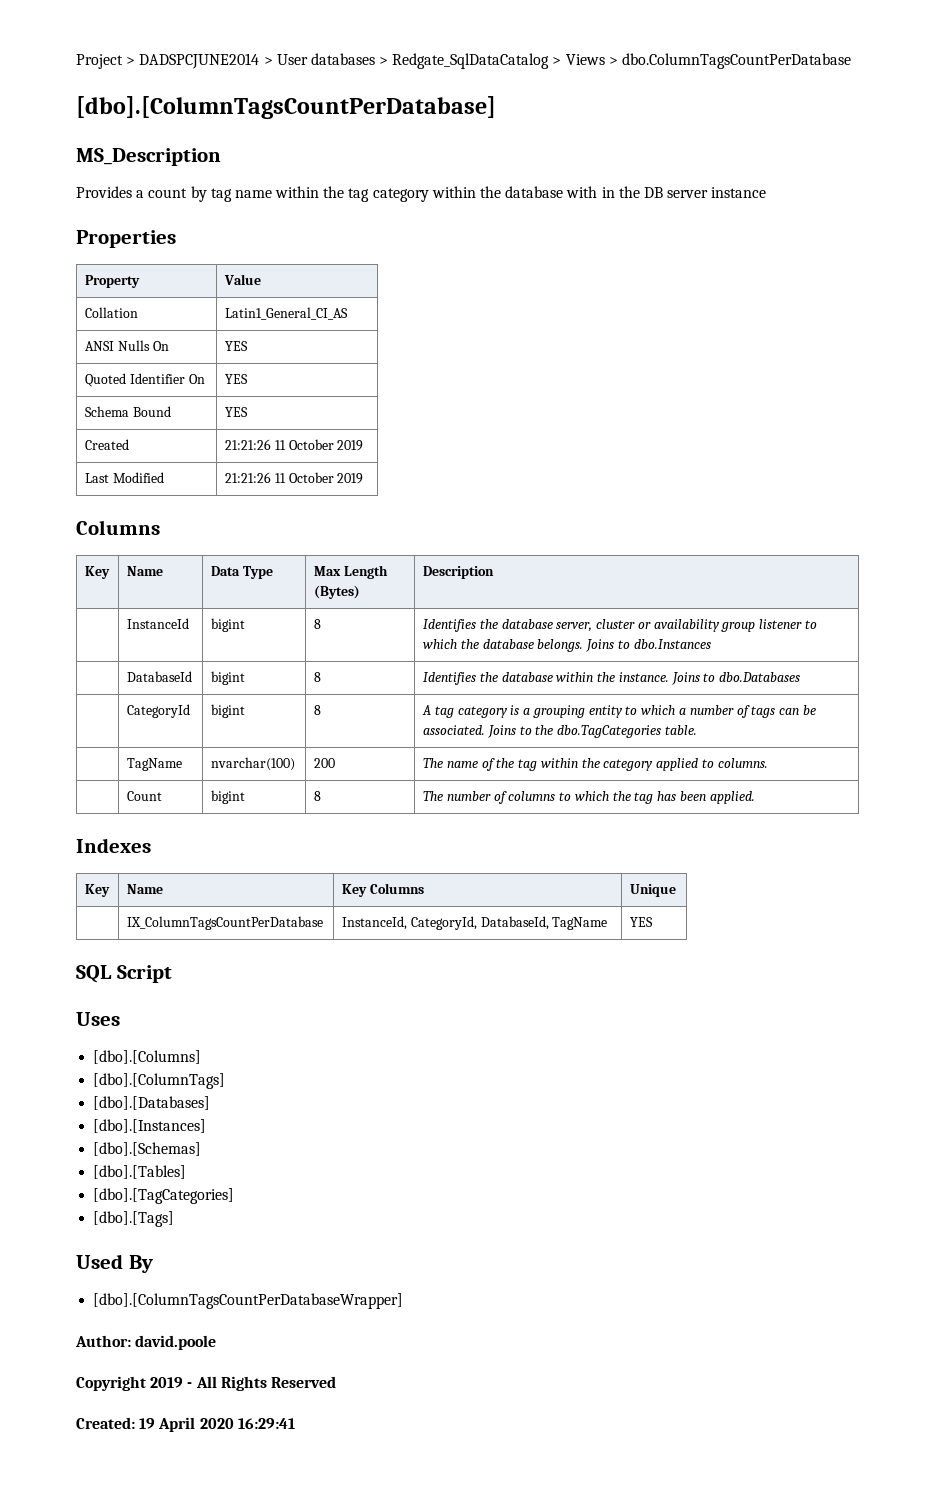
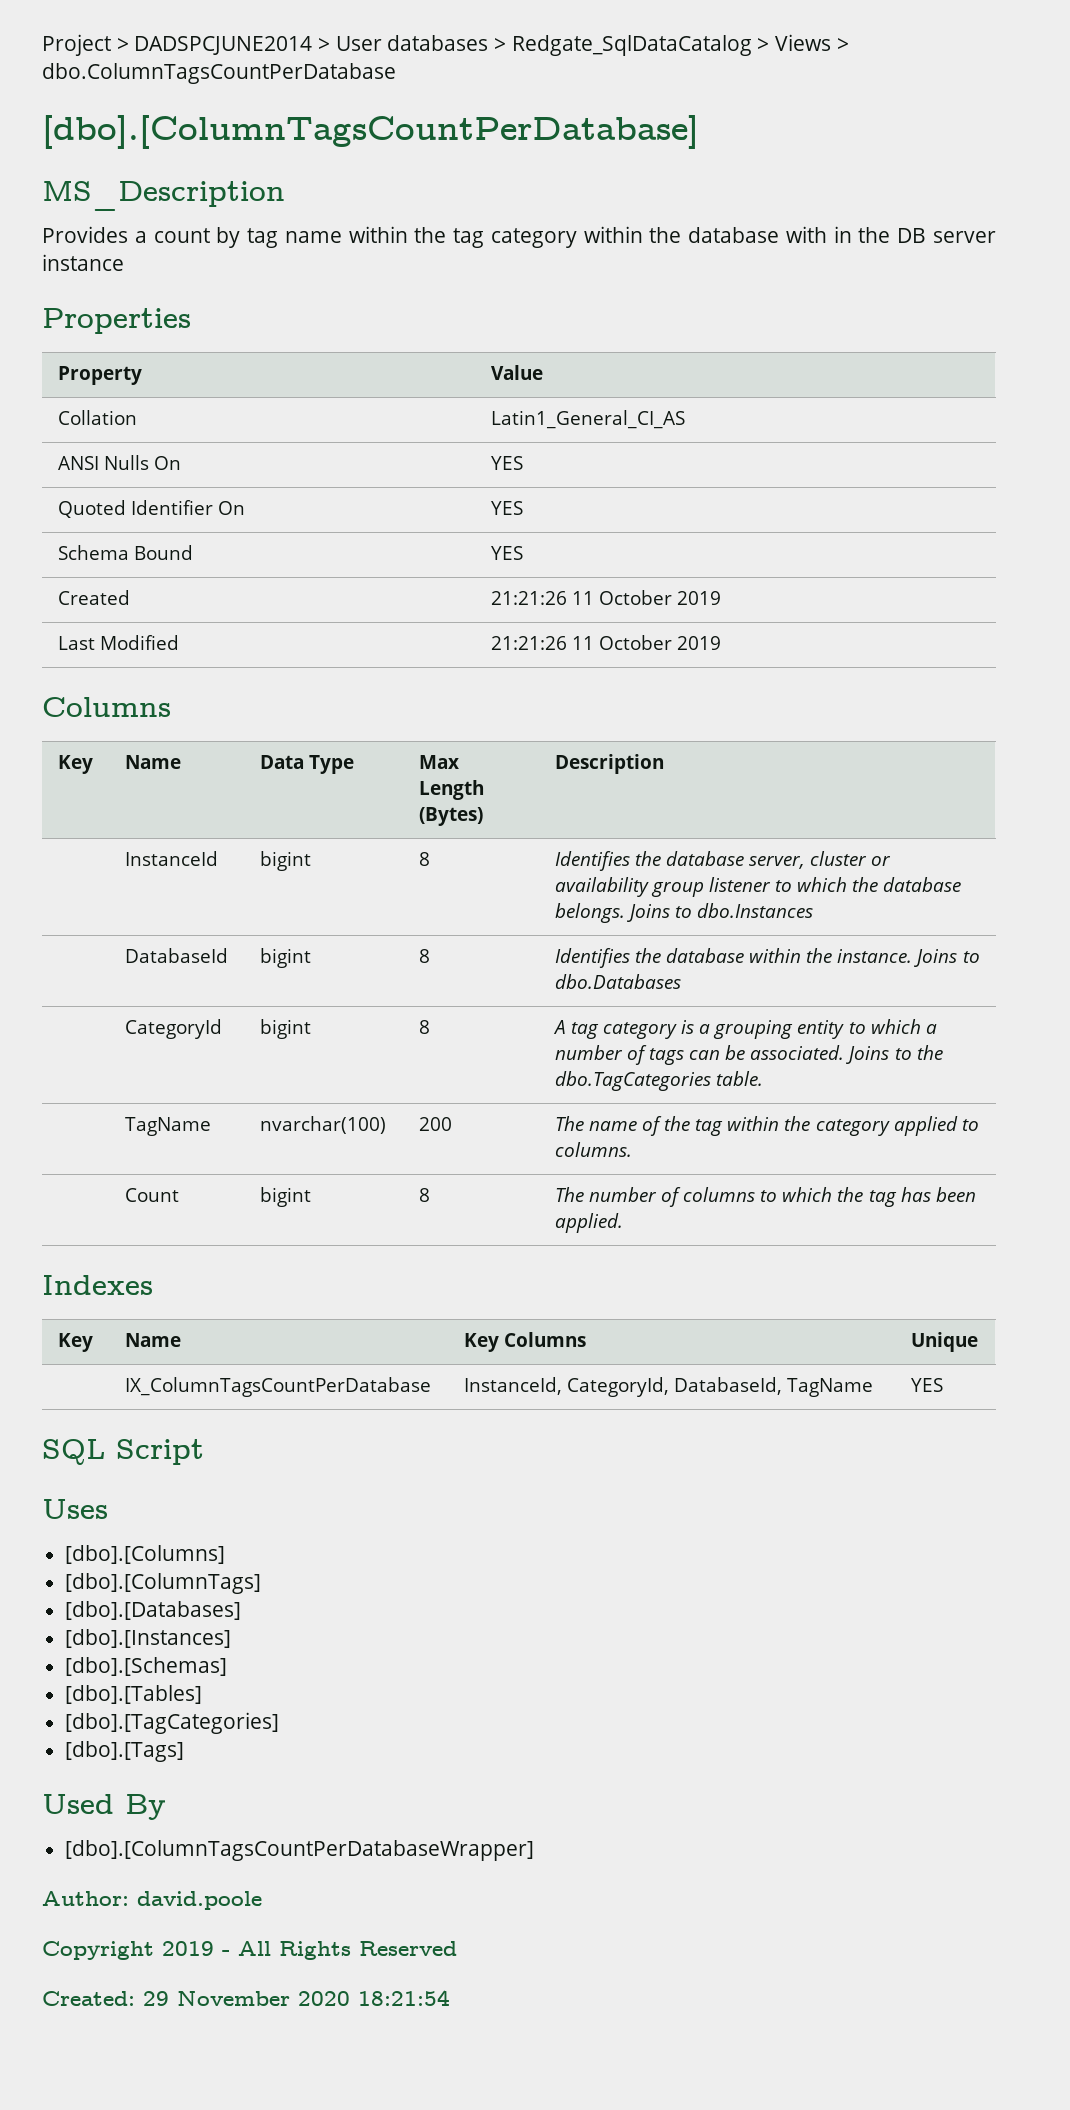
- Created: 19 April 2020 16:29:41
+ Created: 29 November 2020 18:21:54

